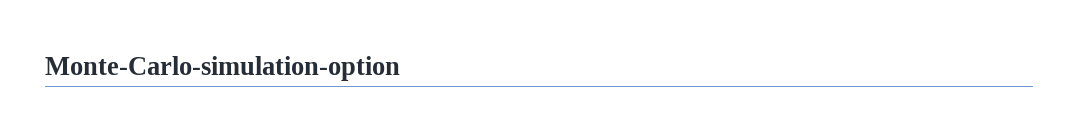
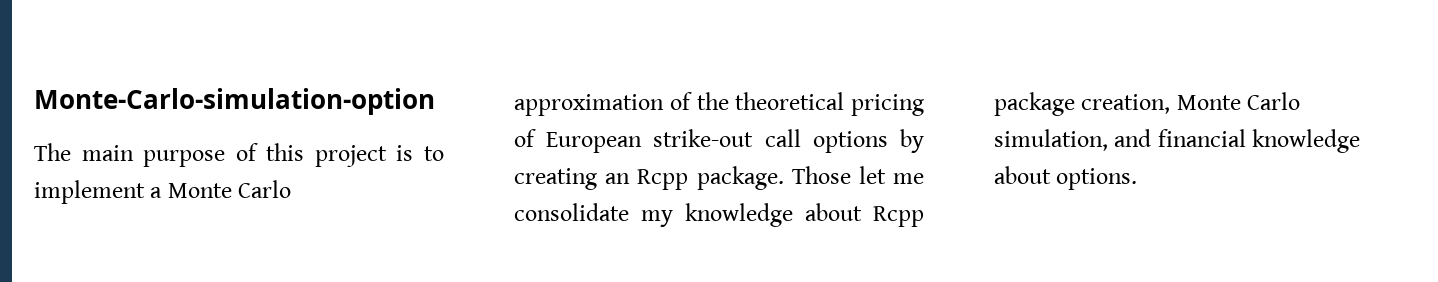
+ The main purpose of this project is to implement a Monte Carlo approximation of the theoretical pricing of European strike-out call options by creating an Rcpp package. Those let me consolidate my knowledge about Rcpp package creation, Monte Carlo simulation, and financial knowledge about options.

